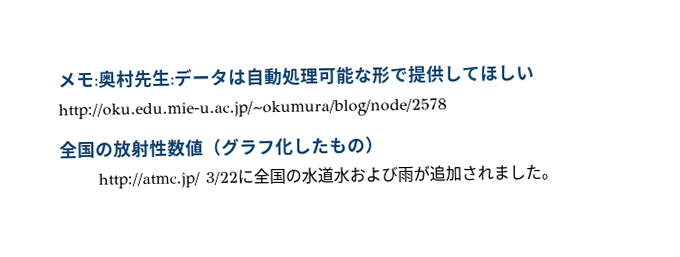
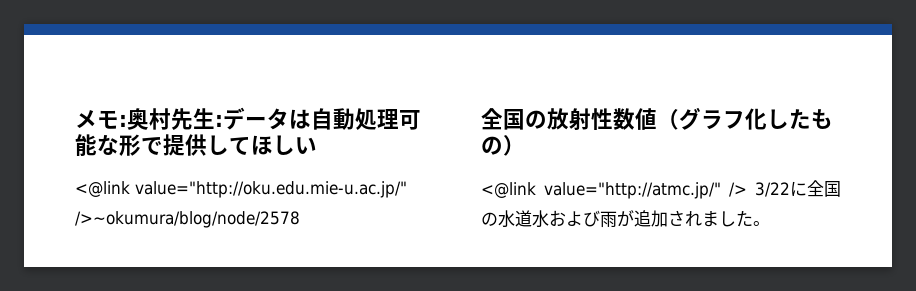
- http://oku.edu.mie-u.ac.jp/~okumura/blog/node/2578
+ <@link value="http://oku.edu.mie-u.ac.jp/" />~okumura/blog/node/2578
- http://atmc.jp/ 3/22に全国の水道水および雨が追加されました。
+ <@link value="http://atmc.jp/" /> 3/22に全国の水道水および雨が追加されました。

